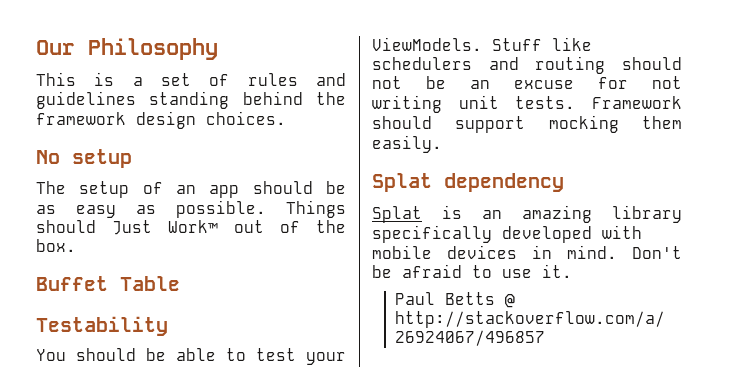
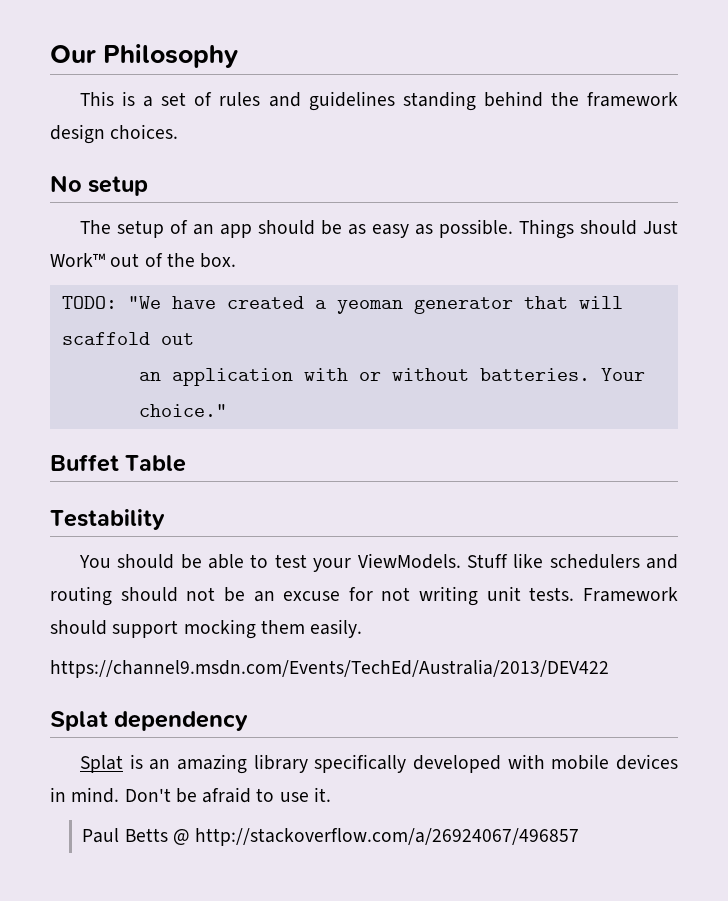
+ TODO: "We have created a yeoman generator that will scaffold out
+ an application with or without batteries. Your choice."
+ https://channel9.msdn.com/Events/TechEd/Australia/2013/DEV422

